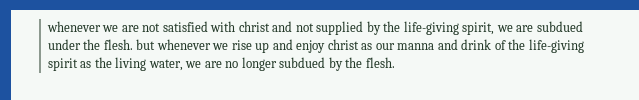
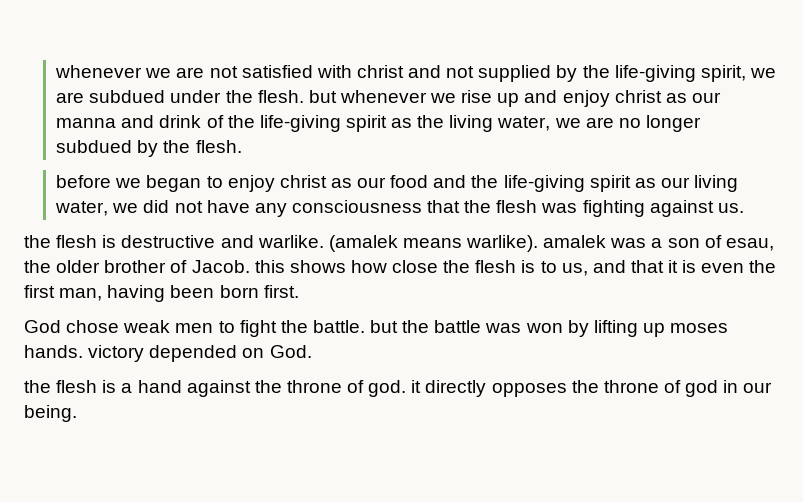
+ before we began to enjoy christ as our food and the life-giving spirit as our living water, we did not have any consciousness that the flesh was fighting against us.
+ the flesh is destructive and warlike. (amalek means warlike). amalek was a son of esau, the older brother of Jacob. this shows how close the flesh is to us, and that it is even the first man, having been born first.
+ God chose weak men to fight the battle. but the battle was won by lifting up moses hands. victory depended on God.
+ the flesh is a hand against the throne of god. it directly opposes the throne of god in our being.

